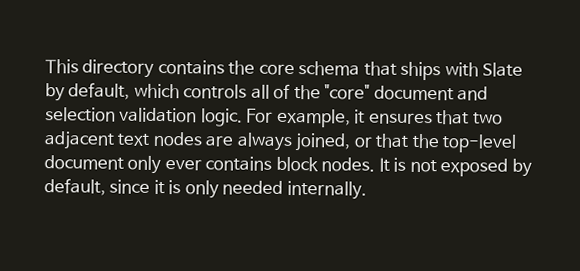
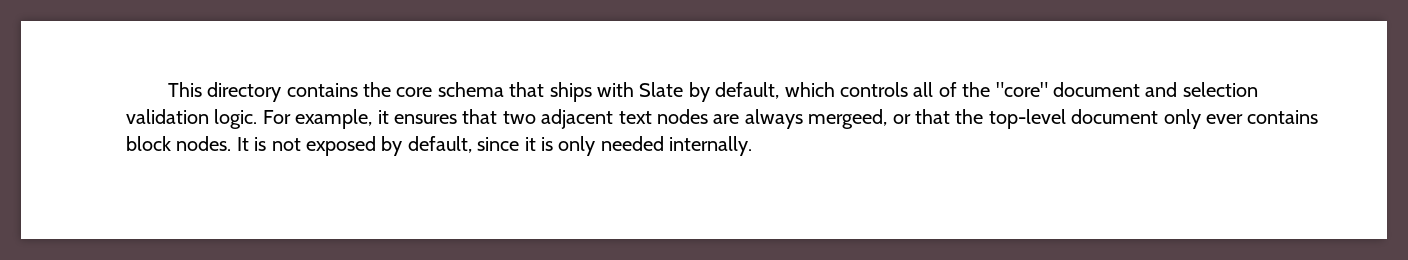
- For example, it ensures that two adjacent text nodes are always joined, or that the top-level document only ever contains block nodes.
+ For example, it ensures that two adjacent text nodes are always mergeed, or that the top-level document only ever contains block nodes.

